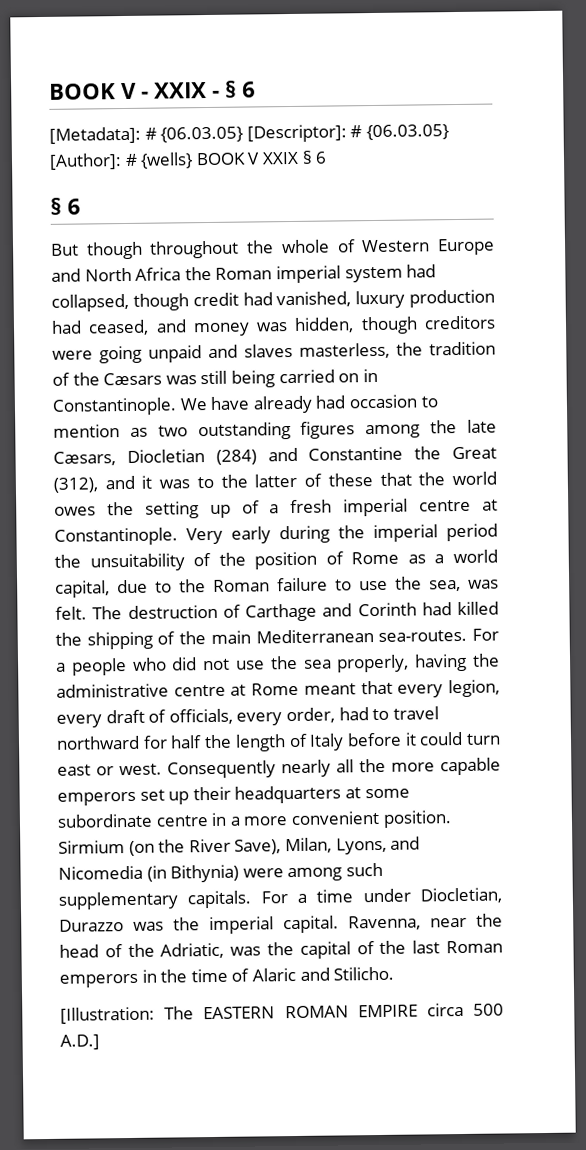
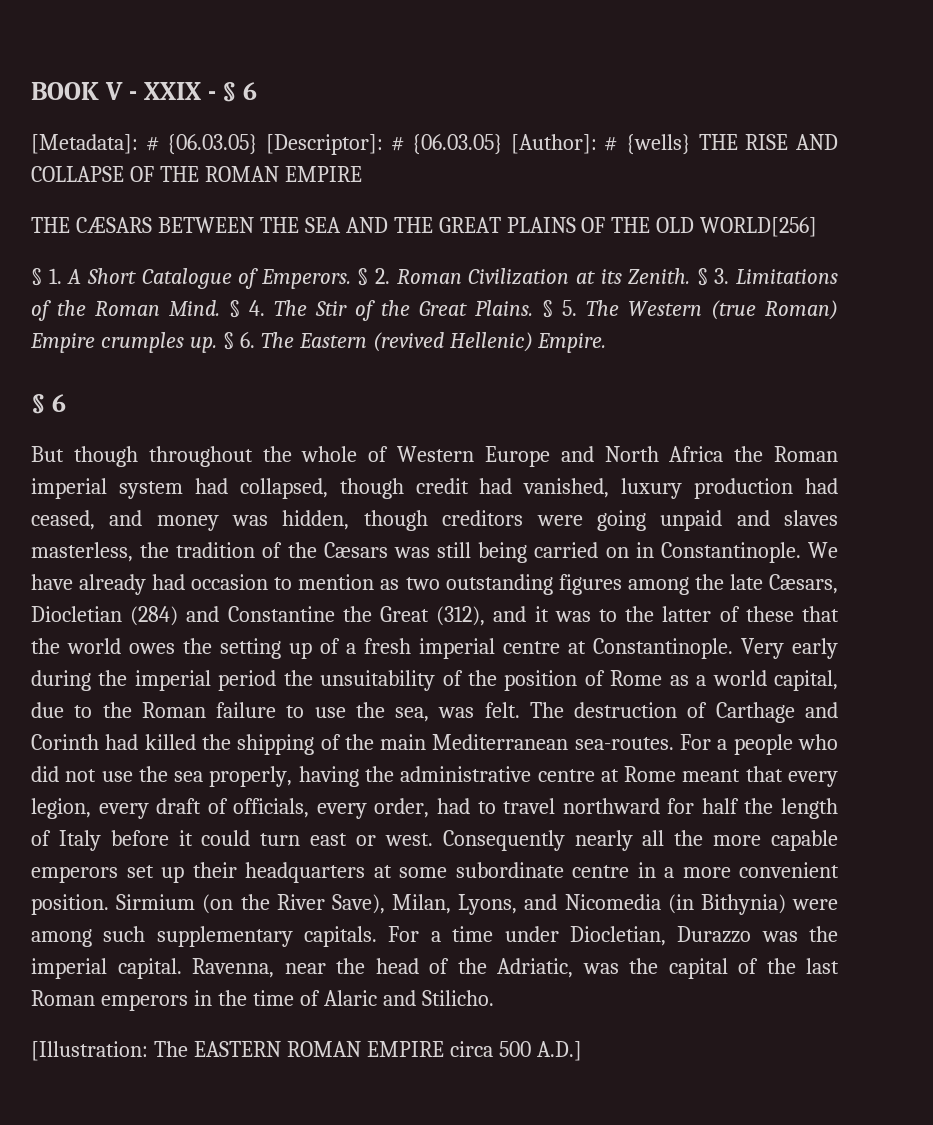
- [Metadata]: # {06.03.05} [Descriptor]: # {06.03.05} [Author]: # {wells} BOOK V XXIX § 6
+ [Metadata]: # {06.03.05} [Descriptor]: # {06.03.05} [Author]: # {wells} THE RISE AND COLLAPSE OF THE ROMAN EMPIRE
+ THE CÆSARS BETWEEN THE SEA AND THE GREAT PLAINS OF THE OLD WORLD[256]
+ § 1. A Short Catalogue of Emperors. § 2. Roman Civilization at its Zenith. § 3. Limitations of the Roman Mind. § 4. The Stir of the Great Plains. § 5. The Western (true Roman) Empire crumples up. § 6. The Eastern (revived Hellenic) Empire.

